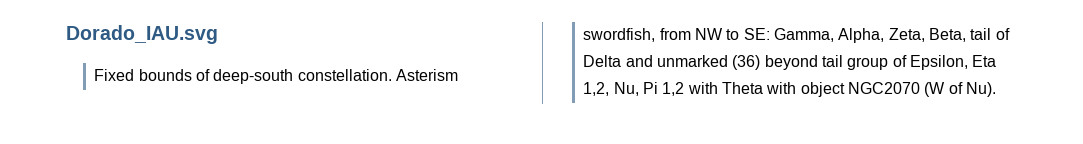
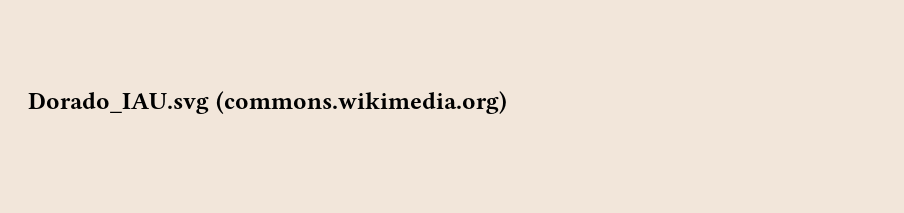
- Dorado_IAU.svg
- Fixed bounds of deep-south constellation. Asterism swordfish, from NW to SE: Gamma, Alpha, Zeta, Beta, tail of Delta and unmarked (36) beyond tail group of Epsilon, Eta 1,2, Nu, Pi 1,2 with Theta with object NGC2070 (W of Nu).
+ Dorado_IAU.svg (commons.wikimedia.org)

